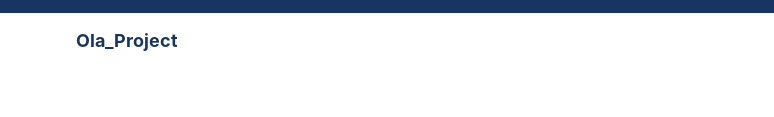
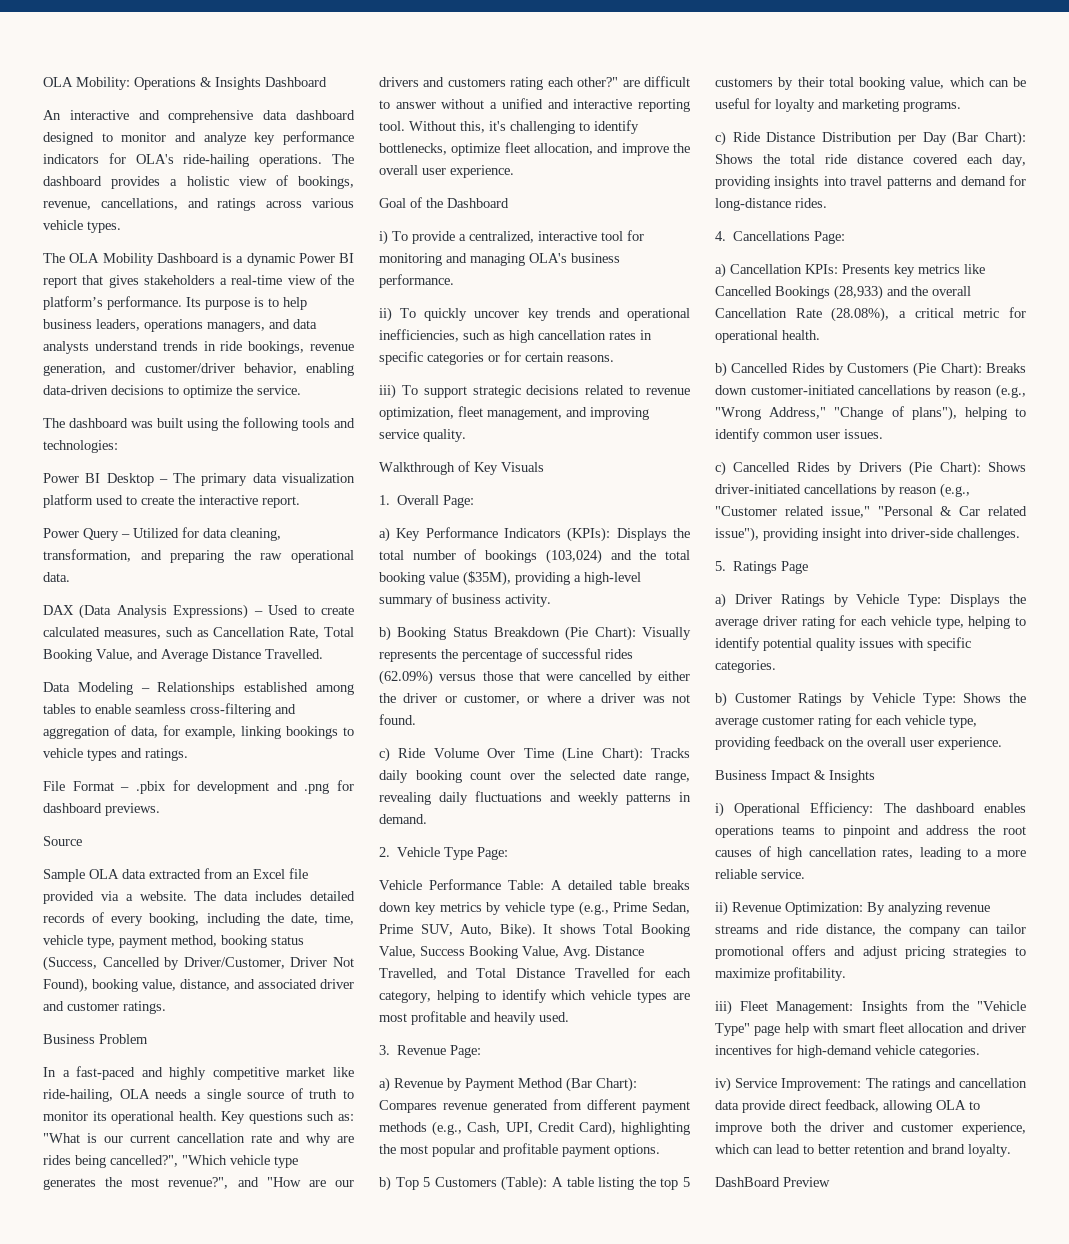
- Ola_Project
+ OLA Mobility: Operations & Insights Dashboard
+ An interactive and comprehensive data dashboard designed to monitor and analyze key performance indicators for OLA's ride-hailing operations. The dashboard provides a holistic view of bookings, revenue, cancellations, and ratings across various vehicle types.
+ The OLA Mobility Dashboard is a dynamic Power BI report that gives stakeholders a real-time view of the platform’s performance. Its purpose is to help business leaders, operations managers, and data analysts understand trends in ride bookings, revenue generation, and customer/driver behavior, enabling data-driven decisions to optimize the service.
+ The dashboard was built using the following tools and technologies:
+ Power BI Desktop – The primary data visualization platform used to create the interactive report.
+ Power Query – Utilized for data cleaning, transformation, and preparing the raw operational data.
+ DAX (Data Analysis Expressions) – Used to create calculated measures, such as Cancellation Rate, Total Booking Value, and Average Distance Travelled.
+ Data Modeling – Relationships established among tables to enable seamless cross-filtering and aggregation of data, for example, linking bookings to vehicle types and ratings.
+ File Format – .pbix for development and .png for dashboard previews.
+ Source
+ Sample OLA data extracted from an Excel file provided via a website. The data includes detailed records of every booking, including the date, time, vehicle type, payment method, booking status (Success, Cancelled by Driver/Customer, Driver Not Found), booking value, distance, and associated driver and customer ratings.
+ Business Problem
+ In a fast-paced and highly competitive market like ride-hailing, OLA needs a single source of truth to monitor its operational health. Key questions such as: "What is our current cancellation rate and why are rides being cancelled?", "Which vehicle type generates the most revenue?", and "How are our drivers and customers rating each other?" are difficult to answer without a unified and interactive reporting tool. Without this, it's challenging to identify bottlenecks, optimize fleet allocation, and improve the overall user experience.
+ Goal of the Dashboard
+ i) To provide a centralized, interactive tool for monitoring and managing OLA's business performance.
+ ii) To quickly uncover key trends and operational inefficiencies, such as high cancellation rates in specific categories or for certain reasons.
+ iii) To support strategic decisions related to revenue optimization, fleet management, and improving service quality.
+ Walkthrough of Key Visuals
+ 1. Overall Page:
+ a) Key Performance Indicators (KPIs): Displays the total number of bookings (103,024) and the total booking value ($35M), providing a high-level summary of business activity.
+ b) Booking Status Breakdown (Pie Chart): Visually represents the percentage of successful rides (62.09%) versus those that were cancelled by either the driver or customer, or where a driver was not found.
+ c) Ride Volume Over Time (Line Chart): Tracks daily booking count over the selected date range, revealing daily fluctuations and weekly patterns in demand.
+ 2. Vehicle Type Page:
+ Vehicle Performance Table: A detailed table breaks down key metrics by vehicle type (e.g., Prime Sedan, Prime SUV, Auto, Bike). It shows Total Booking Value, Success Booking Value, Avg. Distance Travelled, and Total Distance Travelled for each category, helping to identify which vehicle types are most profitable and heavily used.
+ 3. Revenue Page:
+ a) Revenue by Payment Method (Bar Chart): Compares revenue generated from different payment methods (e.g., Cash, UPI, Credit Card), highlighting the most popular and profitable payment options.
+ b) Top 5 Customers (Table): A table listing the top 5 customers by their total booking value, which can be useful for loyalty and marketing programs.
+ c) Ride Distance Distribution per Day (Bar Chart): Shows the total ride distance covered each day, providing insights into travel patterns and demand for long-distance rides.
+ 4. Cancellations Page:
+ a) Cancellation KPIs: Presents key metrics like Cancelled Bookings (28,933) and the overall Cancellation Rate (28.08%), a critical metric for operational health.
+ b) Cancelled Rides by Customers (Pie Chart): Breaks down customer-initiated cancellations by reason (e.g., "Wrong Address," "Change of plans"), helping to identify common user issues.
+ c) Cancelled Rides by Drivers (Pie Chart): Shows driver-initiated cancellations by reason (e.g., "Customer related issue," "Personal & Car related issue"), providing insight into driver-side challenges.
+ 5. Ratings Page
+ a) Driver Ratings by Vehicle Type: Displays the average driver rating for each vehicle type, helping to identify potential quality issues with specific categories.
+ b) Customer Ratings by Vehicle Type: Shows the average customer rating for each vehicle type, providing feedback on the overall user experience.
+ Business Impact & Insights
+ i) Operational Efficiency: The dashboard enables operations teams to pinpoint and address the root causes of high cancellation rates, leading to a more reliable service.
+ ii) Revenue Optimization: By analyzing revenue streams and ride distance, the company can tailor promotional offers and adjust pricing strategies to maximize profitability.
+ iii) Fleet Management: Insights from the "Vehicle Type" page help with smart fleet allocation and driver incentives for high-demand vehicle categories.
+ iv) Service Improvement: The ratings and cancellation data provide direct feedback, allowing OLA to improve both the driver and customer experience, which can lead to better retention and brand loyalty.
+ DashBoard Preview

